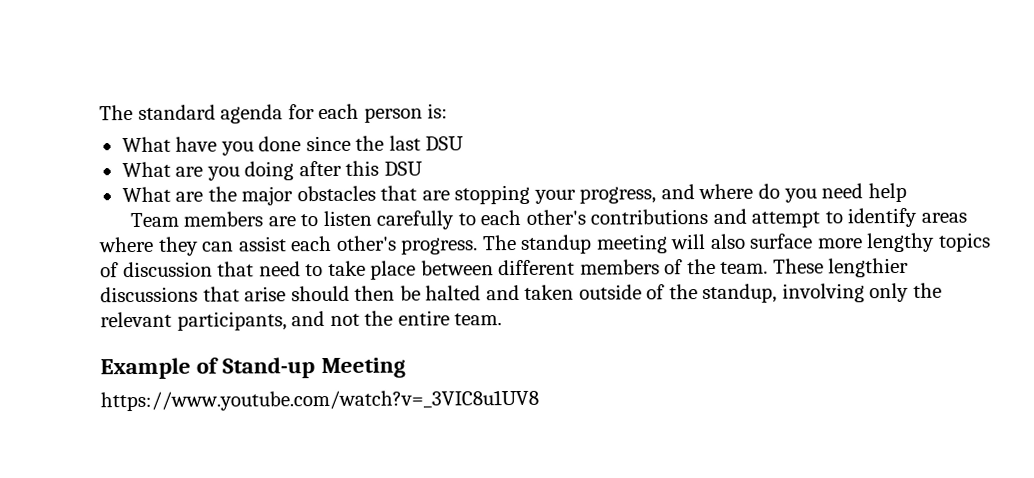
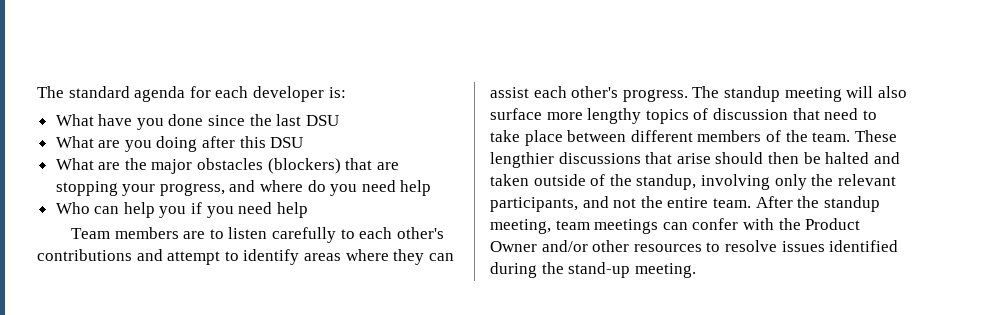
- The standard agenda for each person is:
+ The standard agenda for each developer is:
- What are the major obstacles that are stopping your progress, and where do you need help
+ What are the major obstacles (blockers) that are stopping your progress, and where do you need help
+ Who can help you if you need help
- These lengthier discussions that arise should then be halted and taken outside of the standup, involving only the relevant participants, and not the entire team.
- Example of Stand-up Meeting
- https://www.youtube.com/watch?v=_3VIC8u1UV8
+ These lengthier discussions that arise should then be halted and taken outside of the standup, involving only the relevant participants, and not the entire team. After the standup meeting, team meetings can confer with the Product Owner and/or other resources to resolve issues identified during the stand-up meeting.

